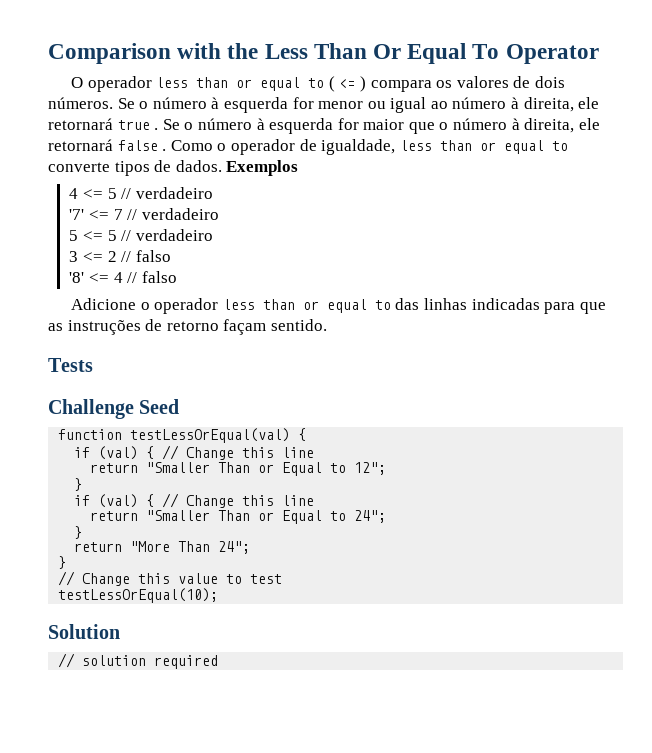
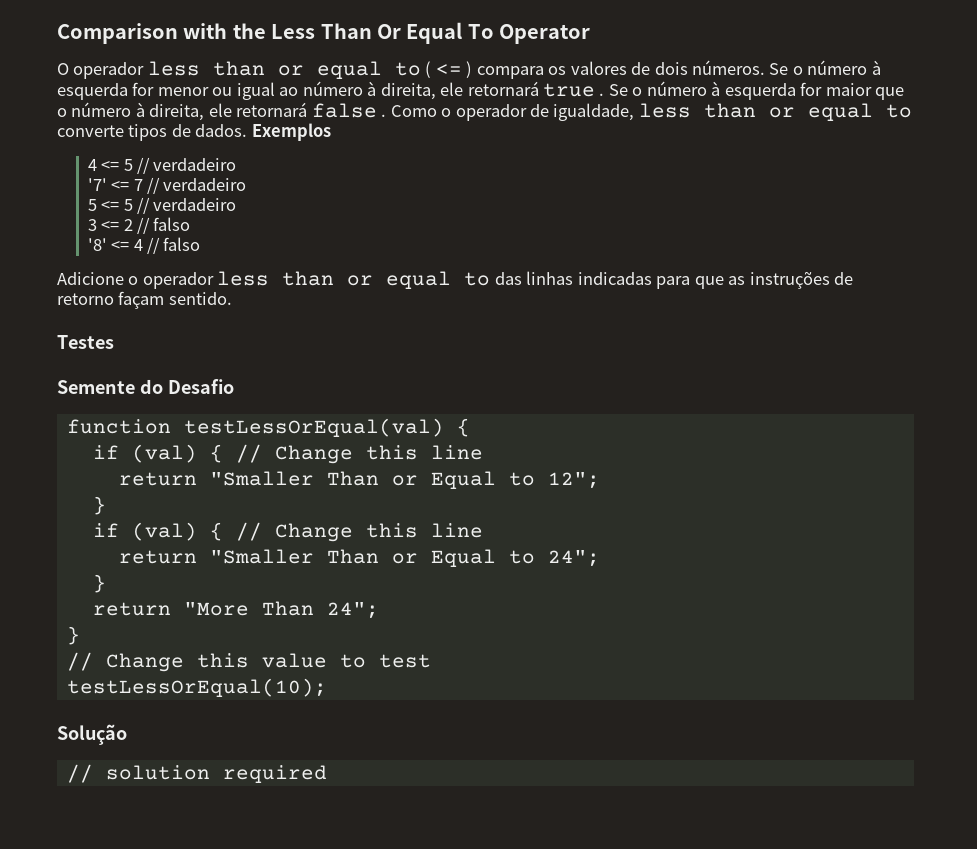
- Tests
- Challenge Seed
+ Testes
+ Semente do Desafio
- Solution
+ Solução

